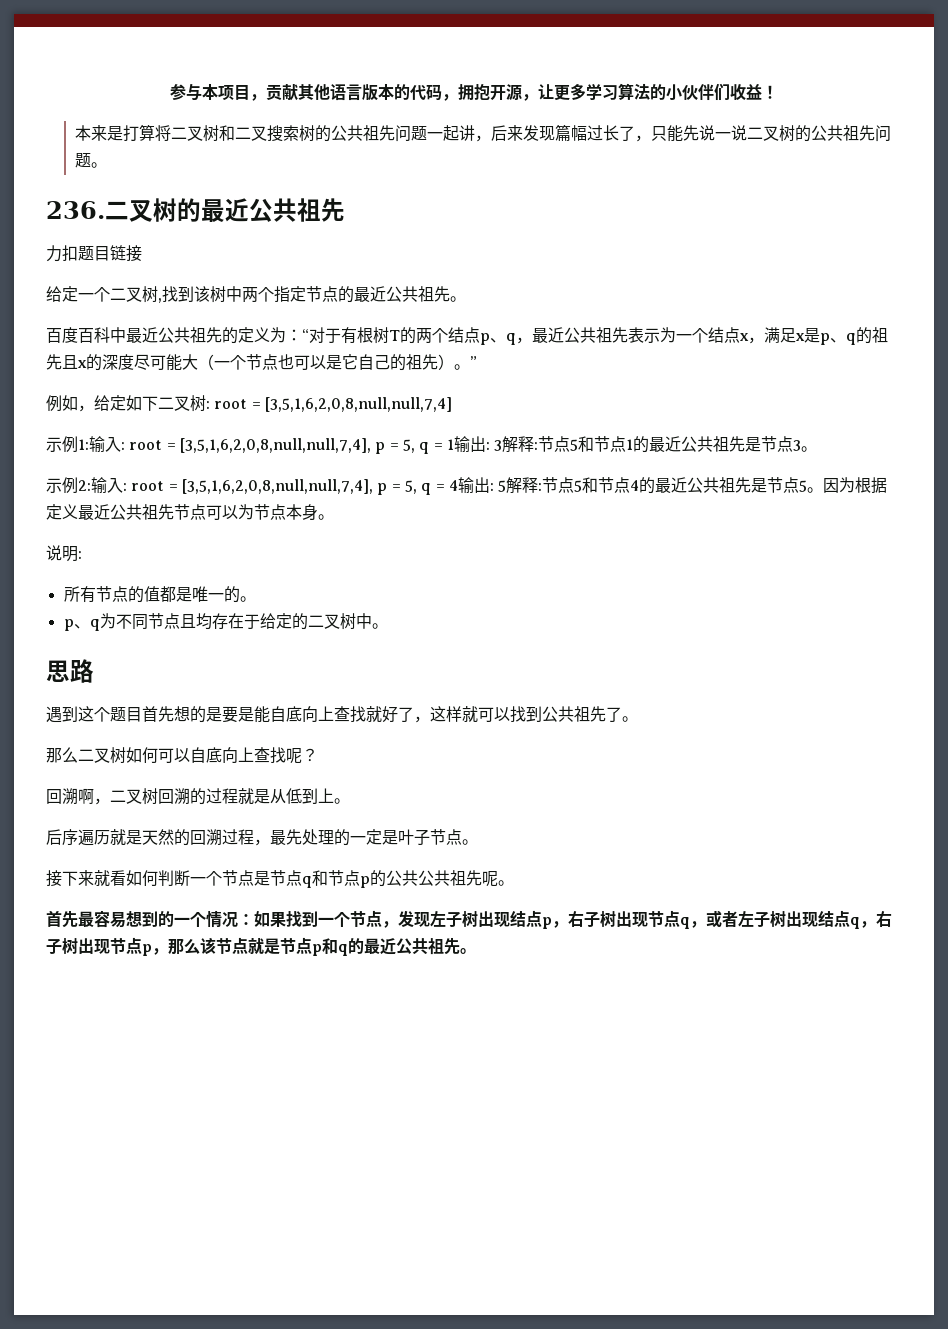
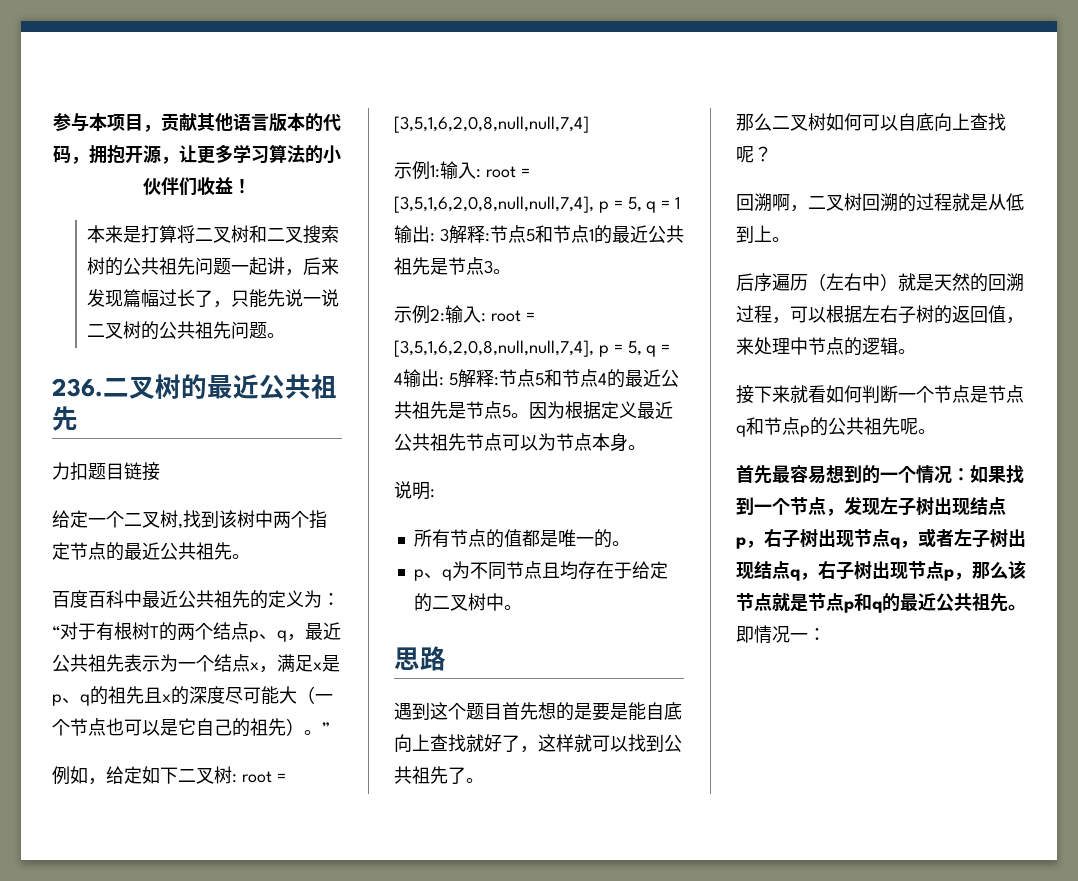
- 后序遍历就是天然的回溯过程，最先处理的一定是叶子节点。
+ 后序遍历（左右中）就是天然的回溯过程，可以根据左右子树的返回值，来处理中节点的逻辑。
- 接下来就看如何判断一个节点是节点q和节点p的公共公共祖先呢。
+ 接下来就看如何判断一个节点是节点q和节点p的公共祖先呢。
+ 即情况一：

